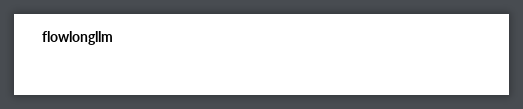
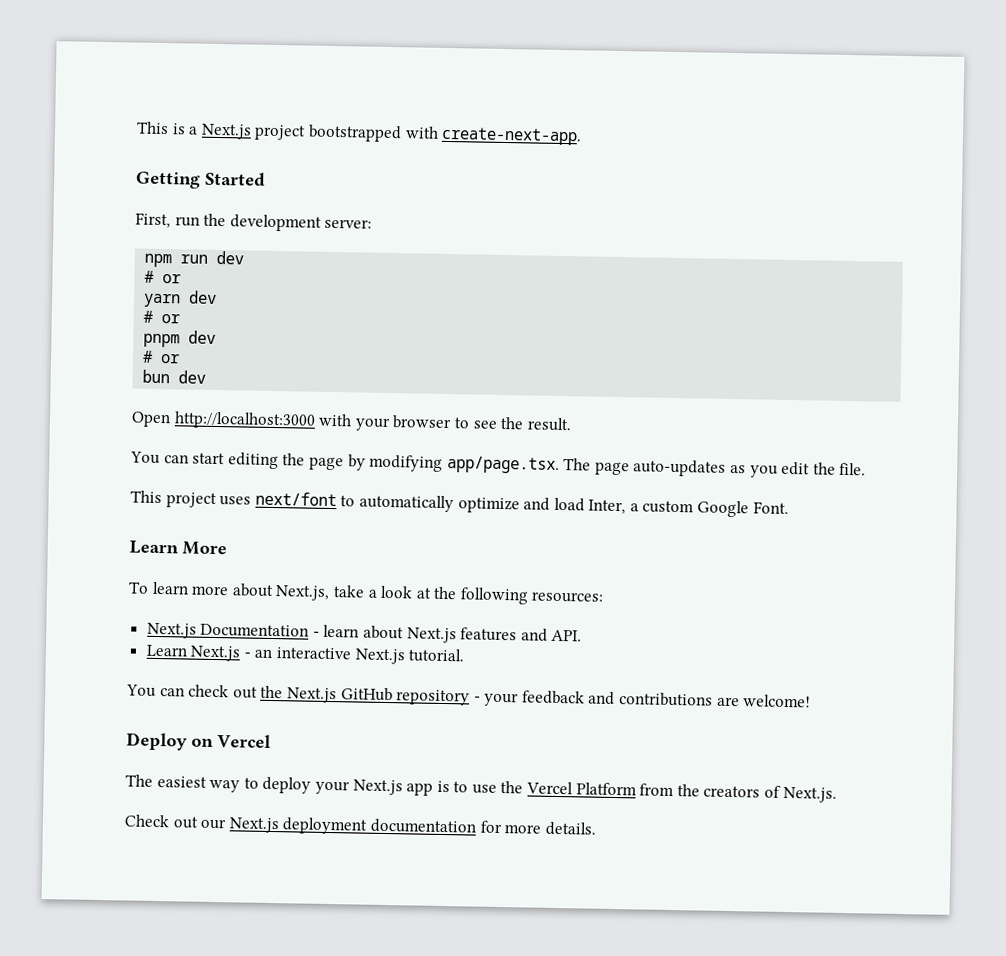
- flowlongllm
+ This is a Next.js project bootstrapped with create-next-app.
+ Getting Started
+ First, run the development server:
+ npm run dev
+ # or
+ yarn dev
+ # or
+ pnpm dev
+ # or
+ bun dev
+ Open http://localhost:3000 with your browser to see the result.
+ You can start editing the page by modifying app/page.tsx. The page auto-updates as you edit the file.
+ This project uses next/font to automatically optimize and load Inter, a custom Google Font.
+ Learn More
+ To learn more about Next.js, take a look at the following resources:
+ Next.js Documentation - learn about Next.js features and API.
+ Learn Next.js - an interactive Next.js tutorial.
+ You can check out the Next.js GitHub repository - your feedback and contributions are welcome!
+ Deploy on Vercel
+ The easiest way to deploy your Next.js app is to use the Vercel Platform from the creators of Next.js.
+ Check out our Next.js deployment documentation for more details.

